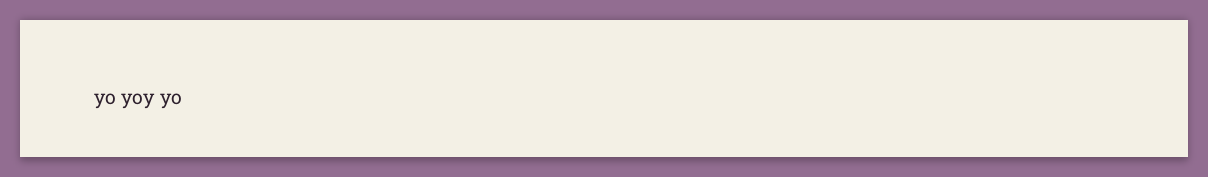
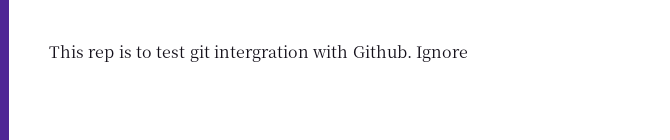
- yo yoy yo
+ This rep is to test git intergration with Github. Ignore

